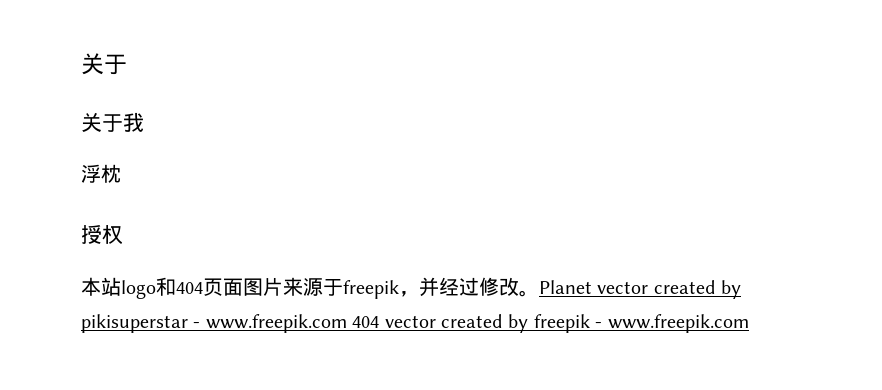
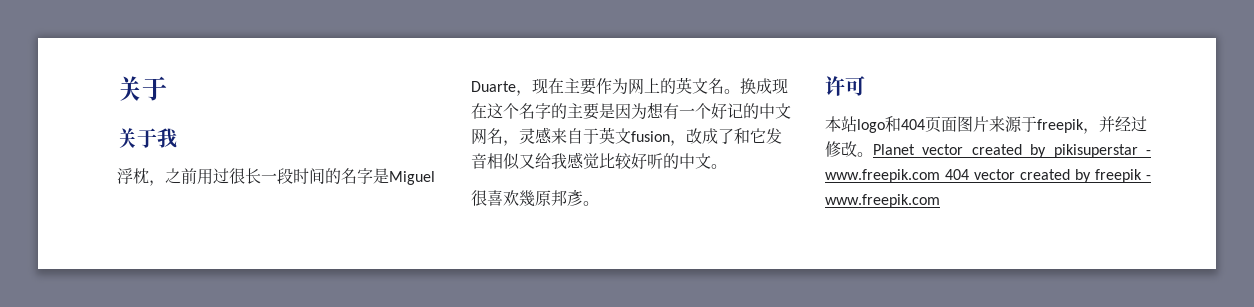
- 浮枕
- 授权
+ 浮枕，之前用过很长一段时间的名字是Miguel Duarte，现在主要作为网上的英文名。换成现在这个名字的主要是因为想有一个好记的中文网名，灵感来自于英文fusion，改成了和它发音相似又给我感觉比较好听的中文。
+ 很喜欢幾原邦彥。
+ 许可

